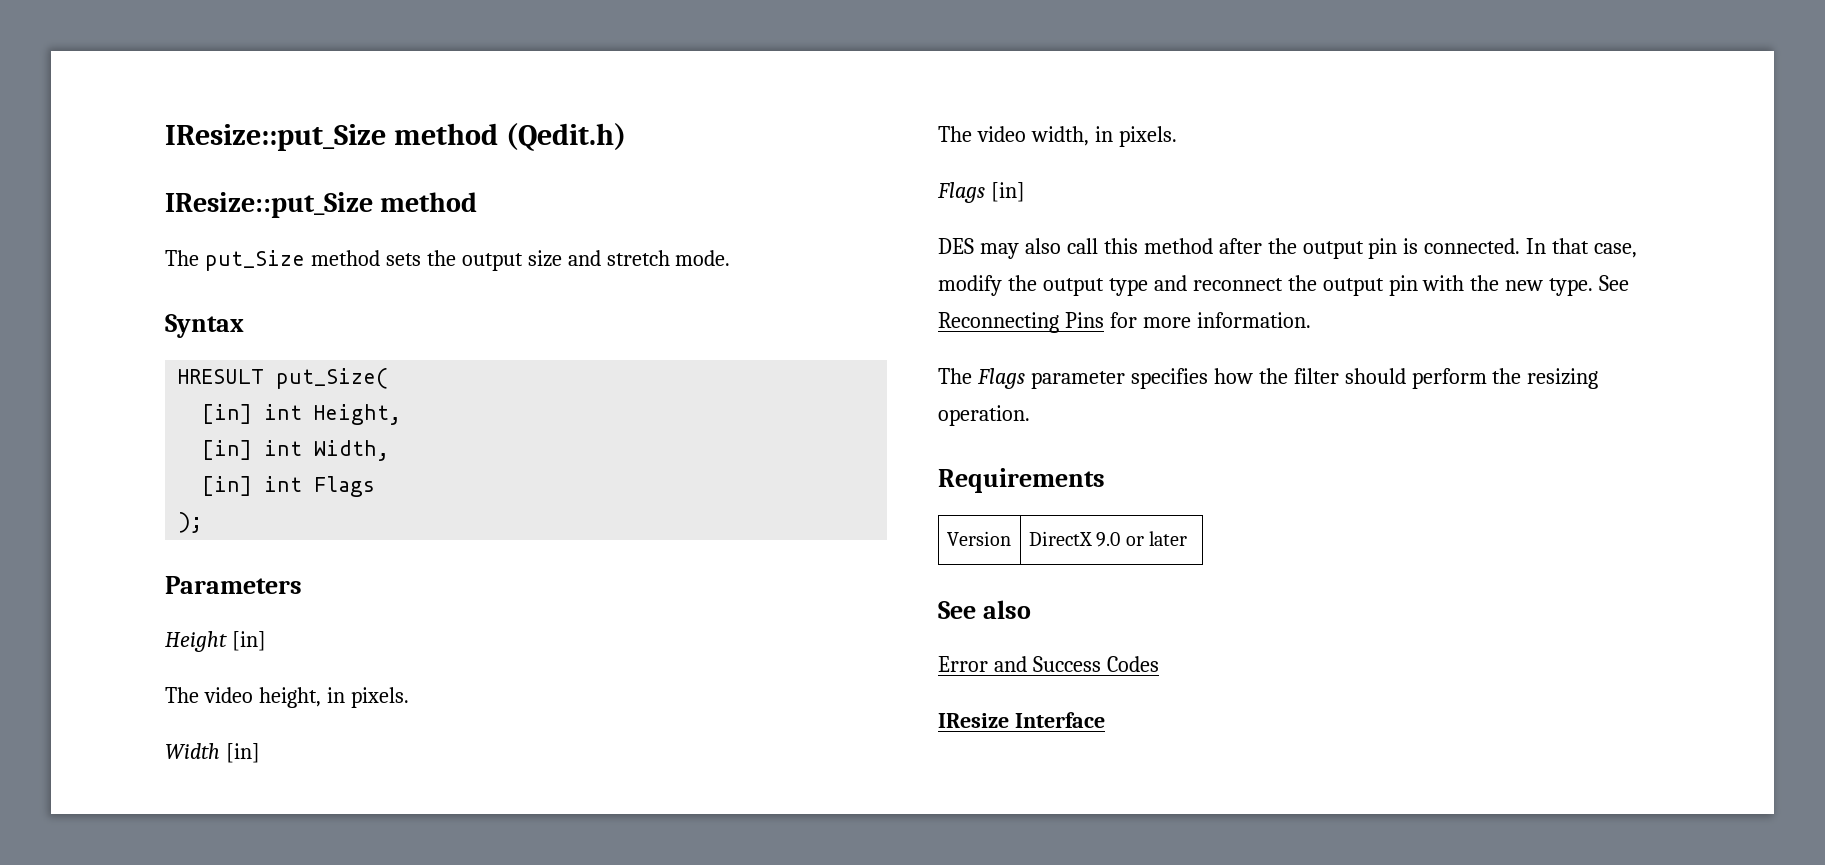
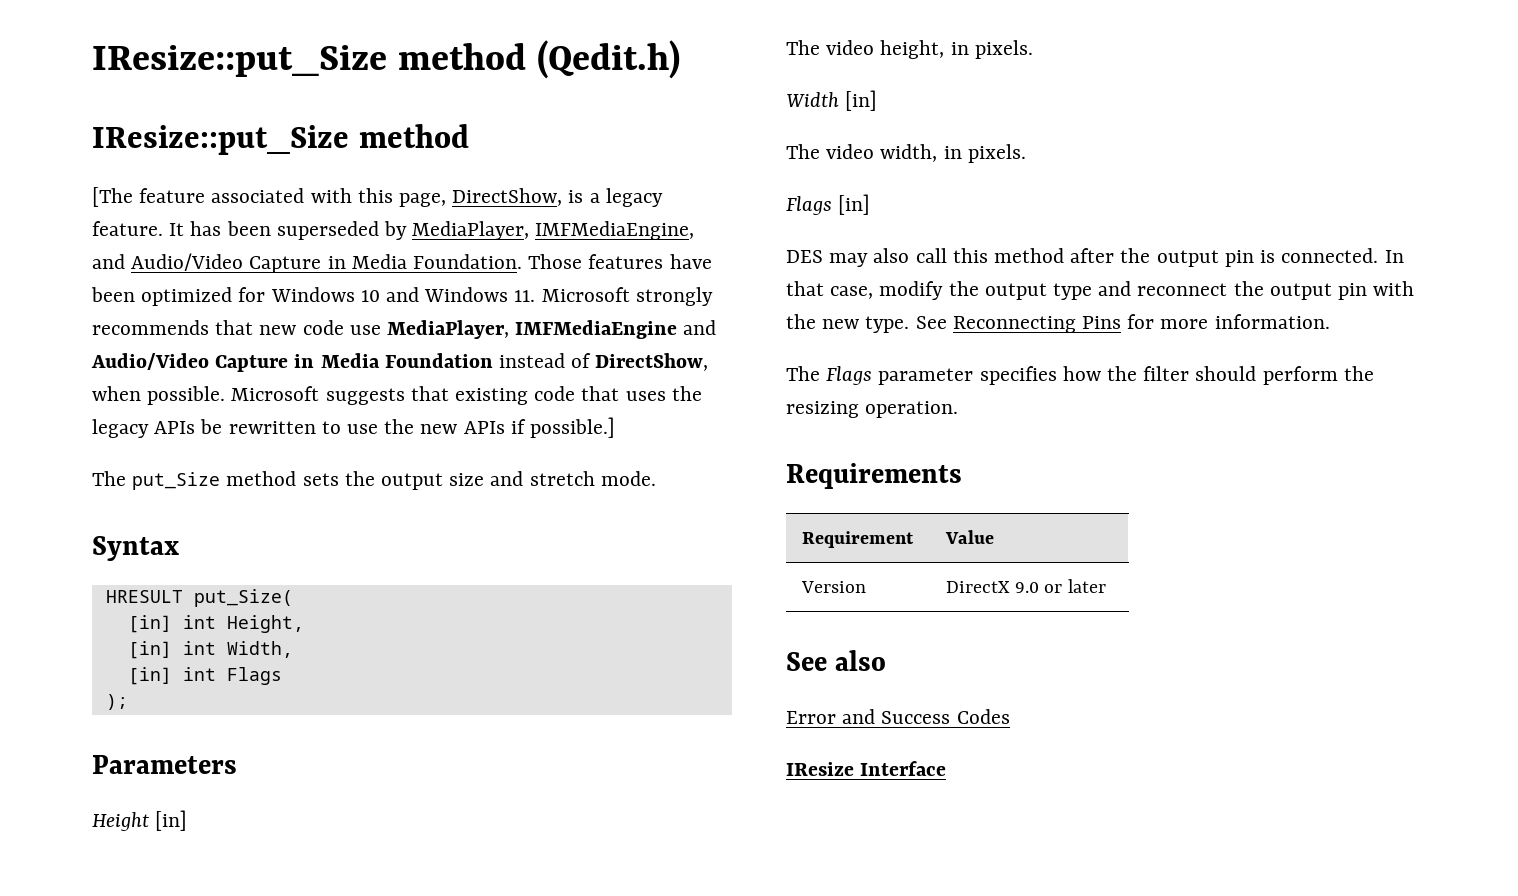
+ [The feature associated with this page, DirectShow, is a legacy feature. It has been superseded by MediaPlayer, IMFMediaEngine, and Audio/Video Capture in Media Foundation. Those features have been optimized for Windows 10 and Windows 11. Microsoft strongly recommends that new code use MediaPlayer, IMFMediaEngine and Audio/Video Capture in Media Foundation instead of DirectShow, when possible. Microsoft suggests that existing code that uses the legacy APIs be rewritten to use the new APIs if possible.]
+ Requirement | Value

